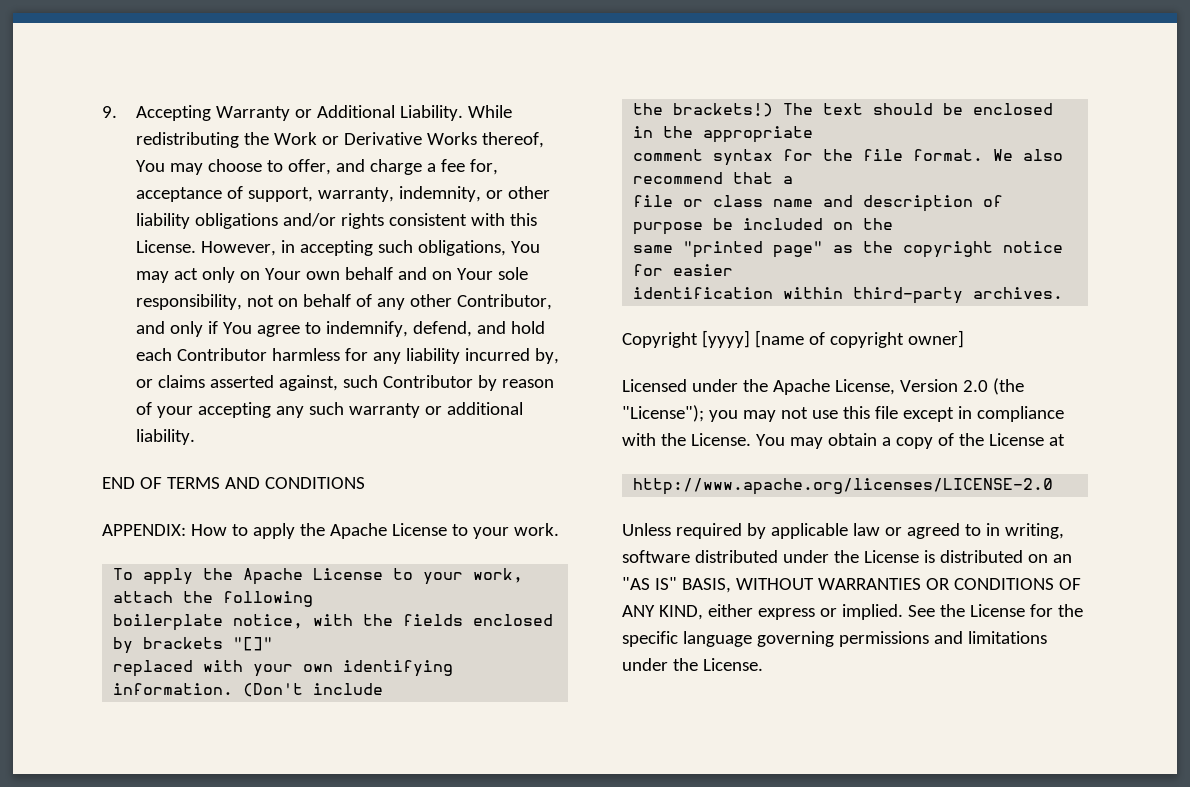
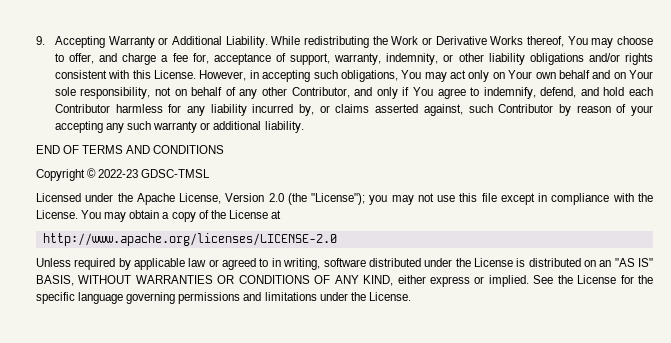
- APPENDIX: How to apply the Apache License to your work.
- To apply the Apache License to your work, attach the following
- boilerplate notice, with the fields enclosed by brackets "[]"
- replaced with your own identifying information. (Don't include
- the brackets!) The text should be enclosed in the appropriate
- comment syntax for the file format. We also recommend that a
- file or class name and description of purpose be included on the
- same "printed page" as the copyright notice for easier
- identification within third-party archives.
- Copyright [yyyy] [name of copyright owner]
+ Copyright © 2022-23 GDSC-TMSL

